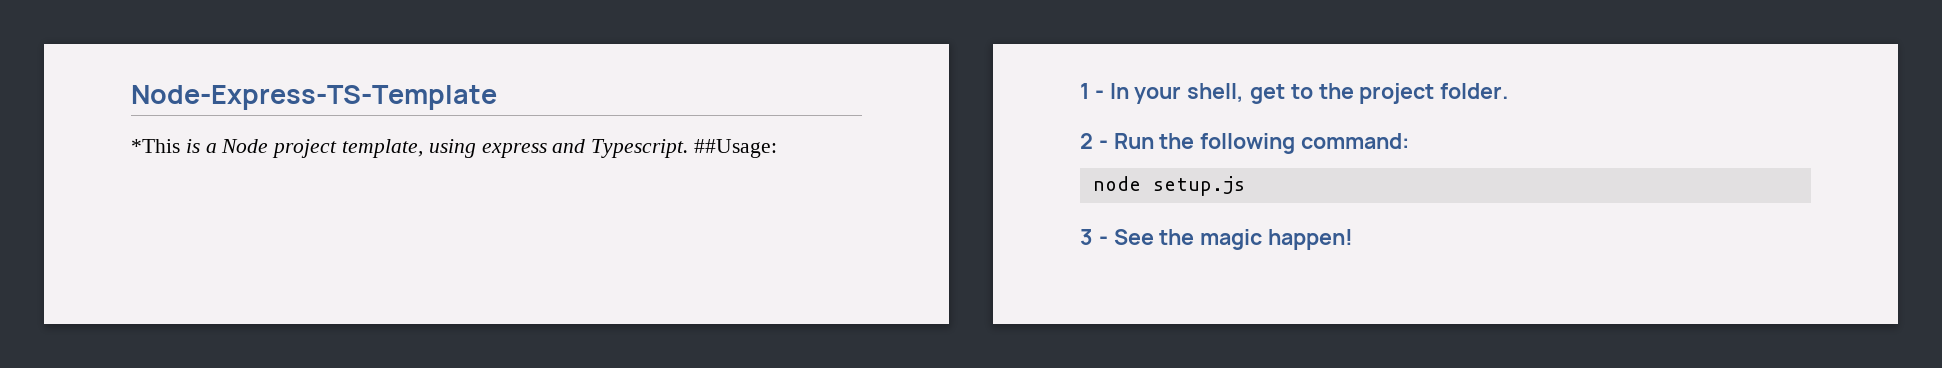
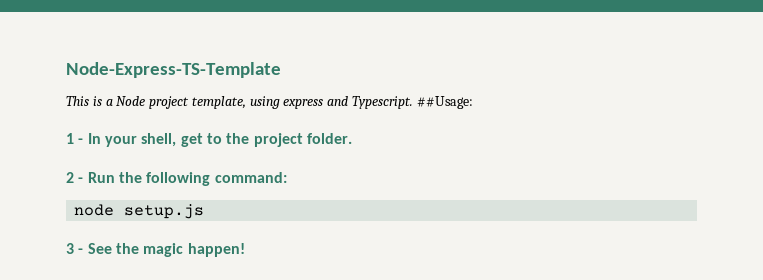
- *This is a Node project template, using express and Typescript.
+ This is a Node project template, using express and Typescript.

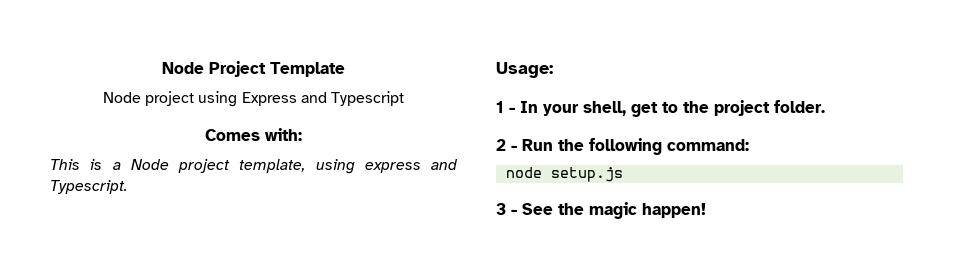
- Node-Express-TS-Template
+ Node Project Template
+ Node project using Express and Typescript
+ Comes with:
- This is a Node project template, using express and Typescript. ##Usage:
+ This is a Node project template, using express and Typescript.
+ Usage:

